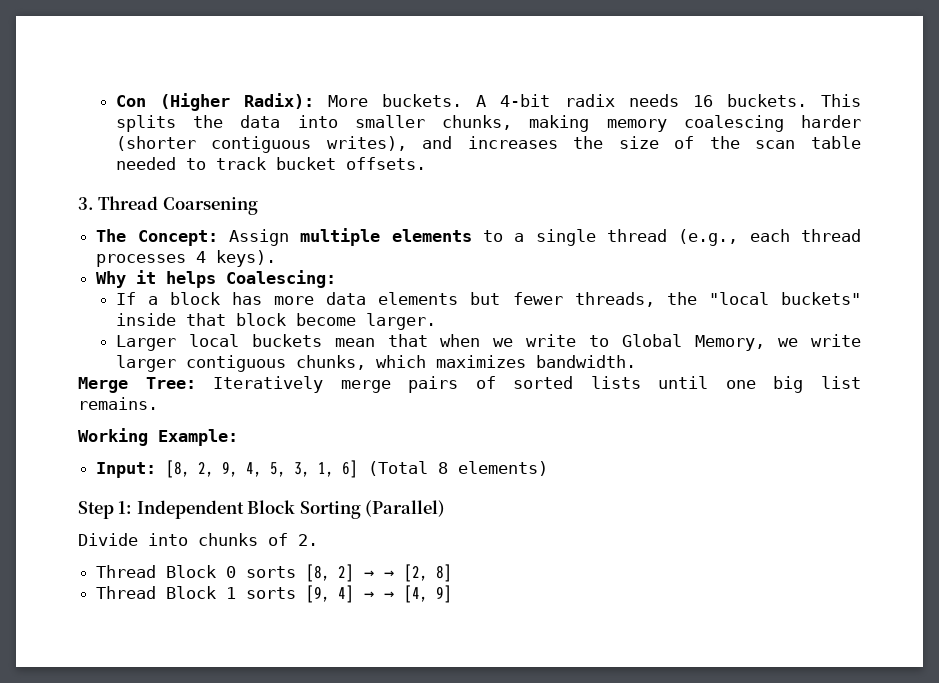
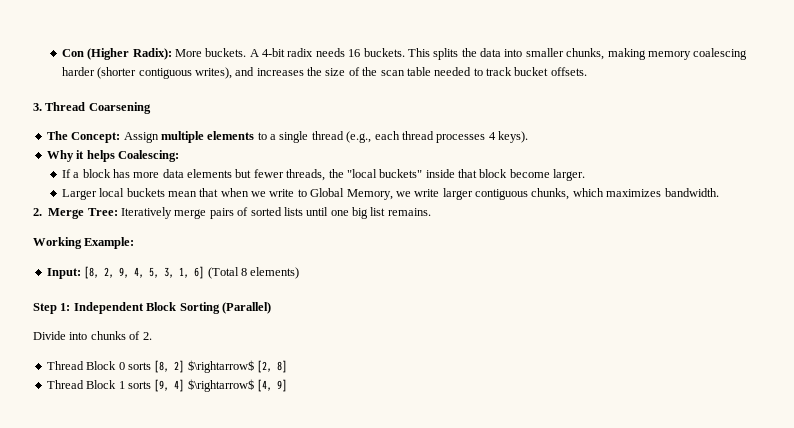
- Merge Tree: Iteratively merge pairs of sorted lists until one big list remains.
+ 2. Merge Tree: Iteratively merge pairs of sorted lists until one big list remains.
- Thread Block 0 sorts [8, 2] → → [2, 8]
+ Thread Block 0 sorts [8, 2] $\rightarrow$ [2, 8]
- Thread Block 1 sorts [9, 4] → → [4, 9]
+ Thread Block 1 sorts [9, 4] $\rightarrow$ [4, 9]

